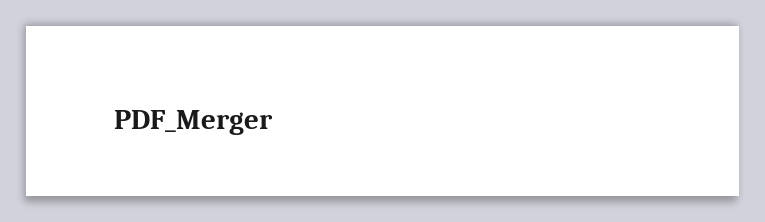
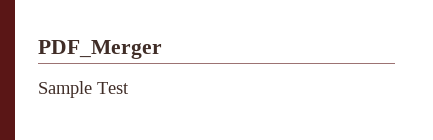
+ Sample Test

